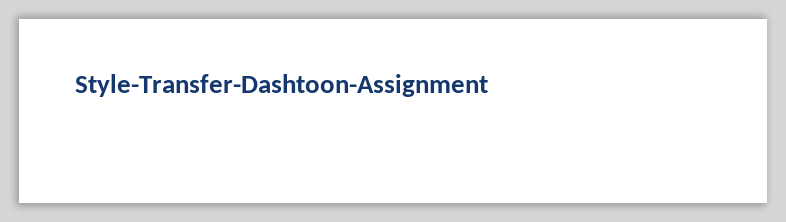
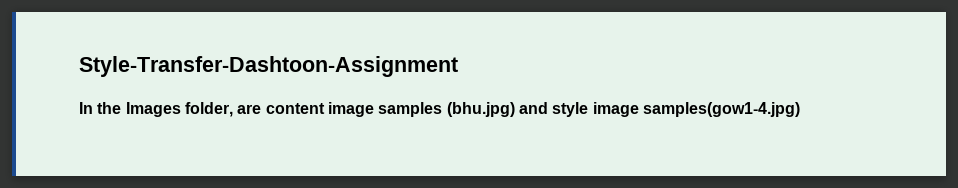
+ In the Images folder, are content image samples (bhu.jpg) and style image samples(gow1-4.jpg)

